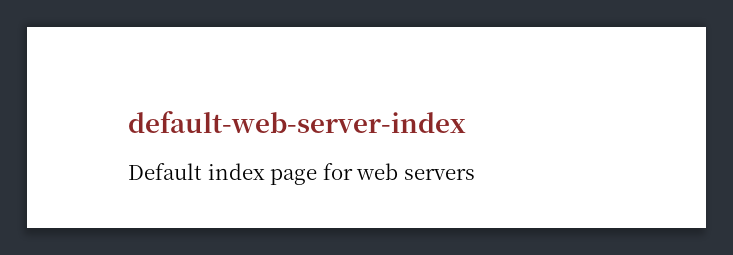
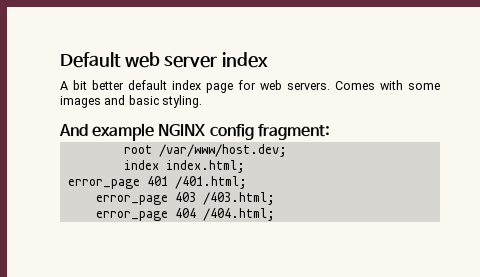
- default-web-server-index
- Default index page for web servers
+ Default web server index
+ A bit better default index page for web servers. Comes with some images and basic styling.
+ And example NGINX config fragment:
+ root /var/www/host.dev;
+ index index.html;
+ error_page 401 /401.html;
+ error_page 403 /403.html;
+ error_page 404 /404.html;

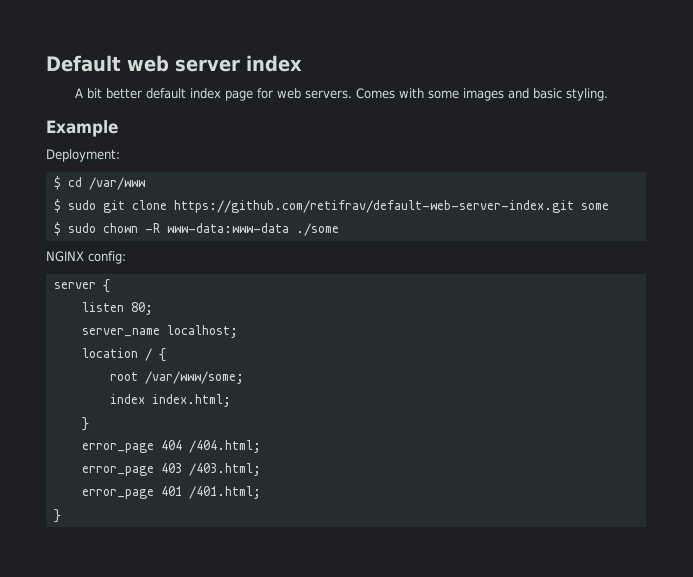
- And example NGINX config fragment:
+ Example
+ Deployment:
+ $ cd /var/www
+ $ sudo git clone https://github.com/retifrav/default-web-server-index.git some
+ $ sudo chown -R www-data:www-data ./some
+ NGINX config:
+ server {
+ listen 80;
+ server_name localhost;
+ location / {
- root /var/www/host.dev;
+ root /var/www/some;
  index index.html;
- error_page 401 /401.html;
+ }
+ error_page 404 /404.html;
- error_page 404 /404.html;
+ error_page 401 /401.html;
+ }

